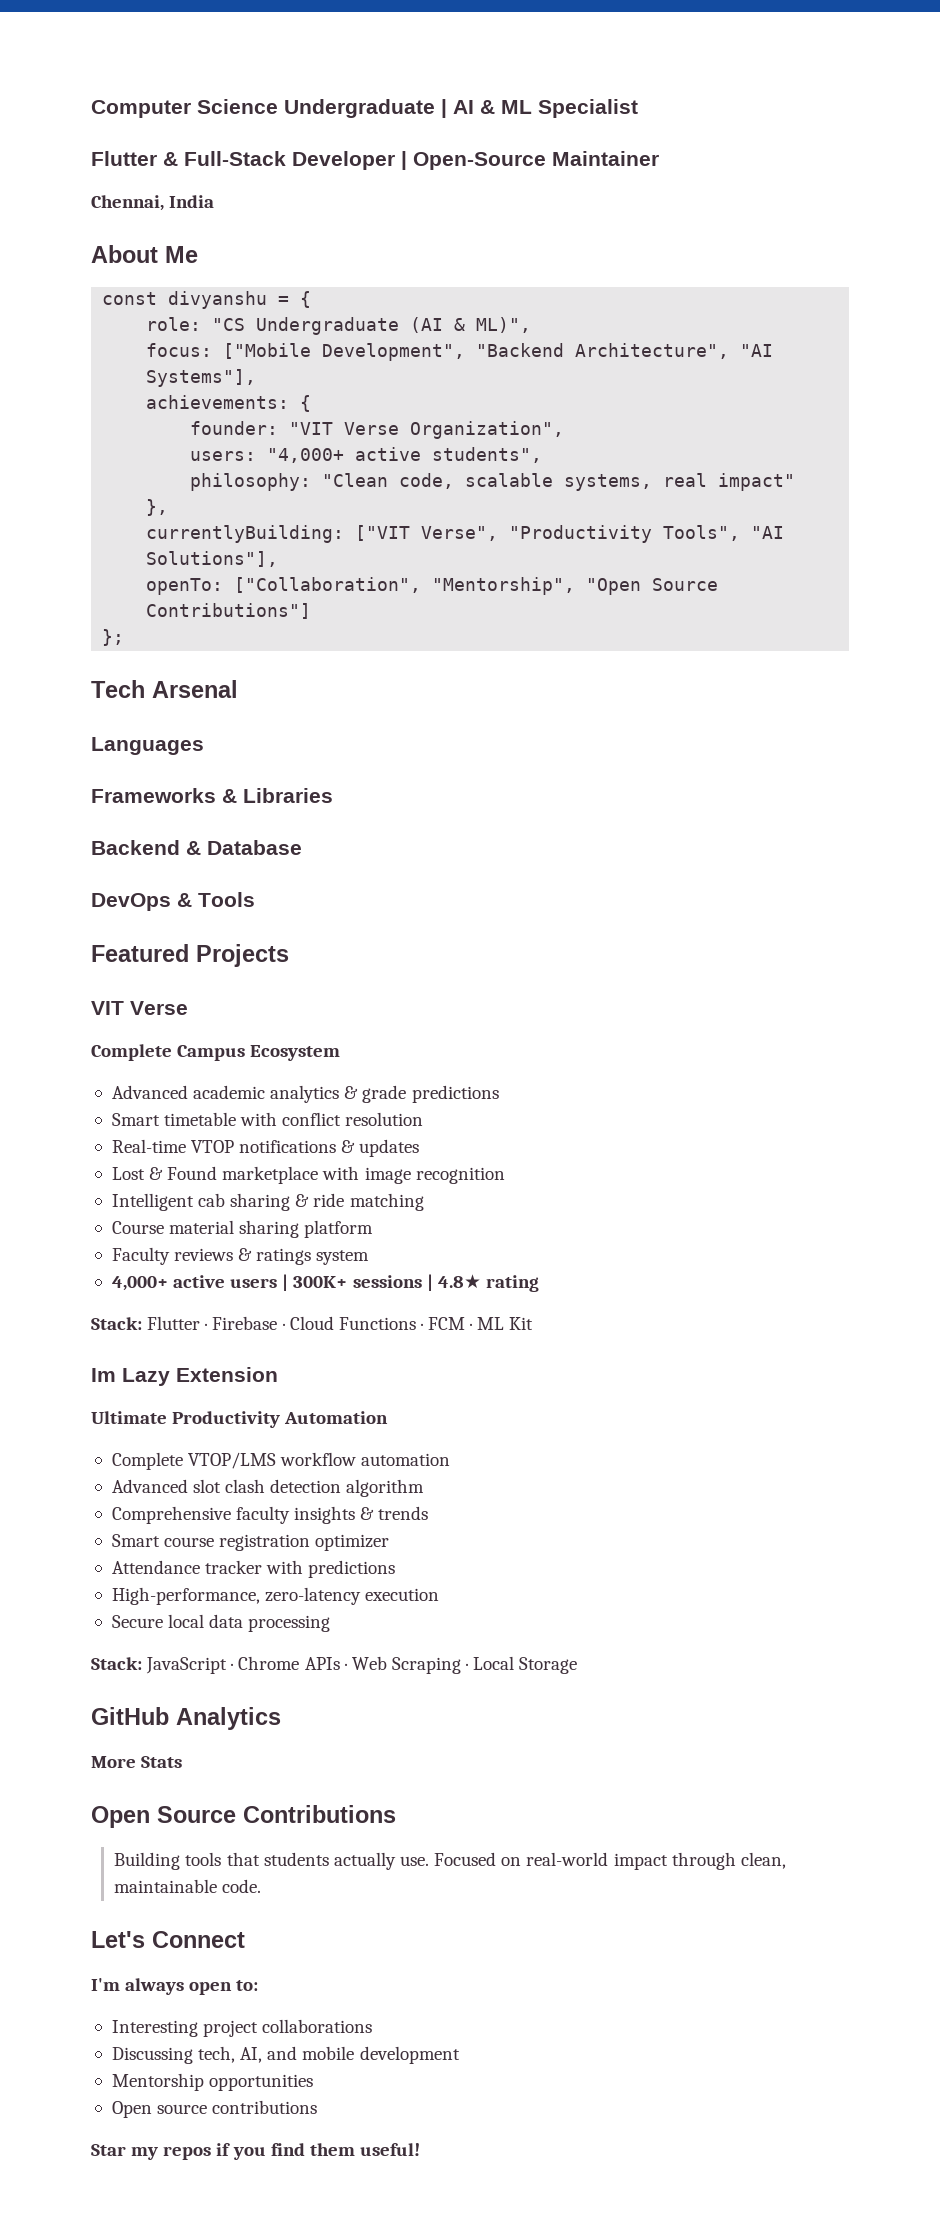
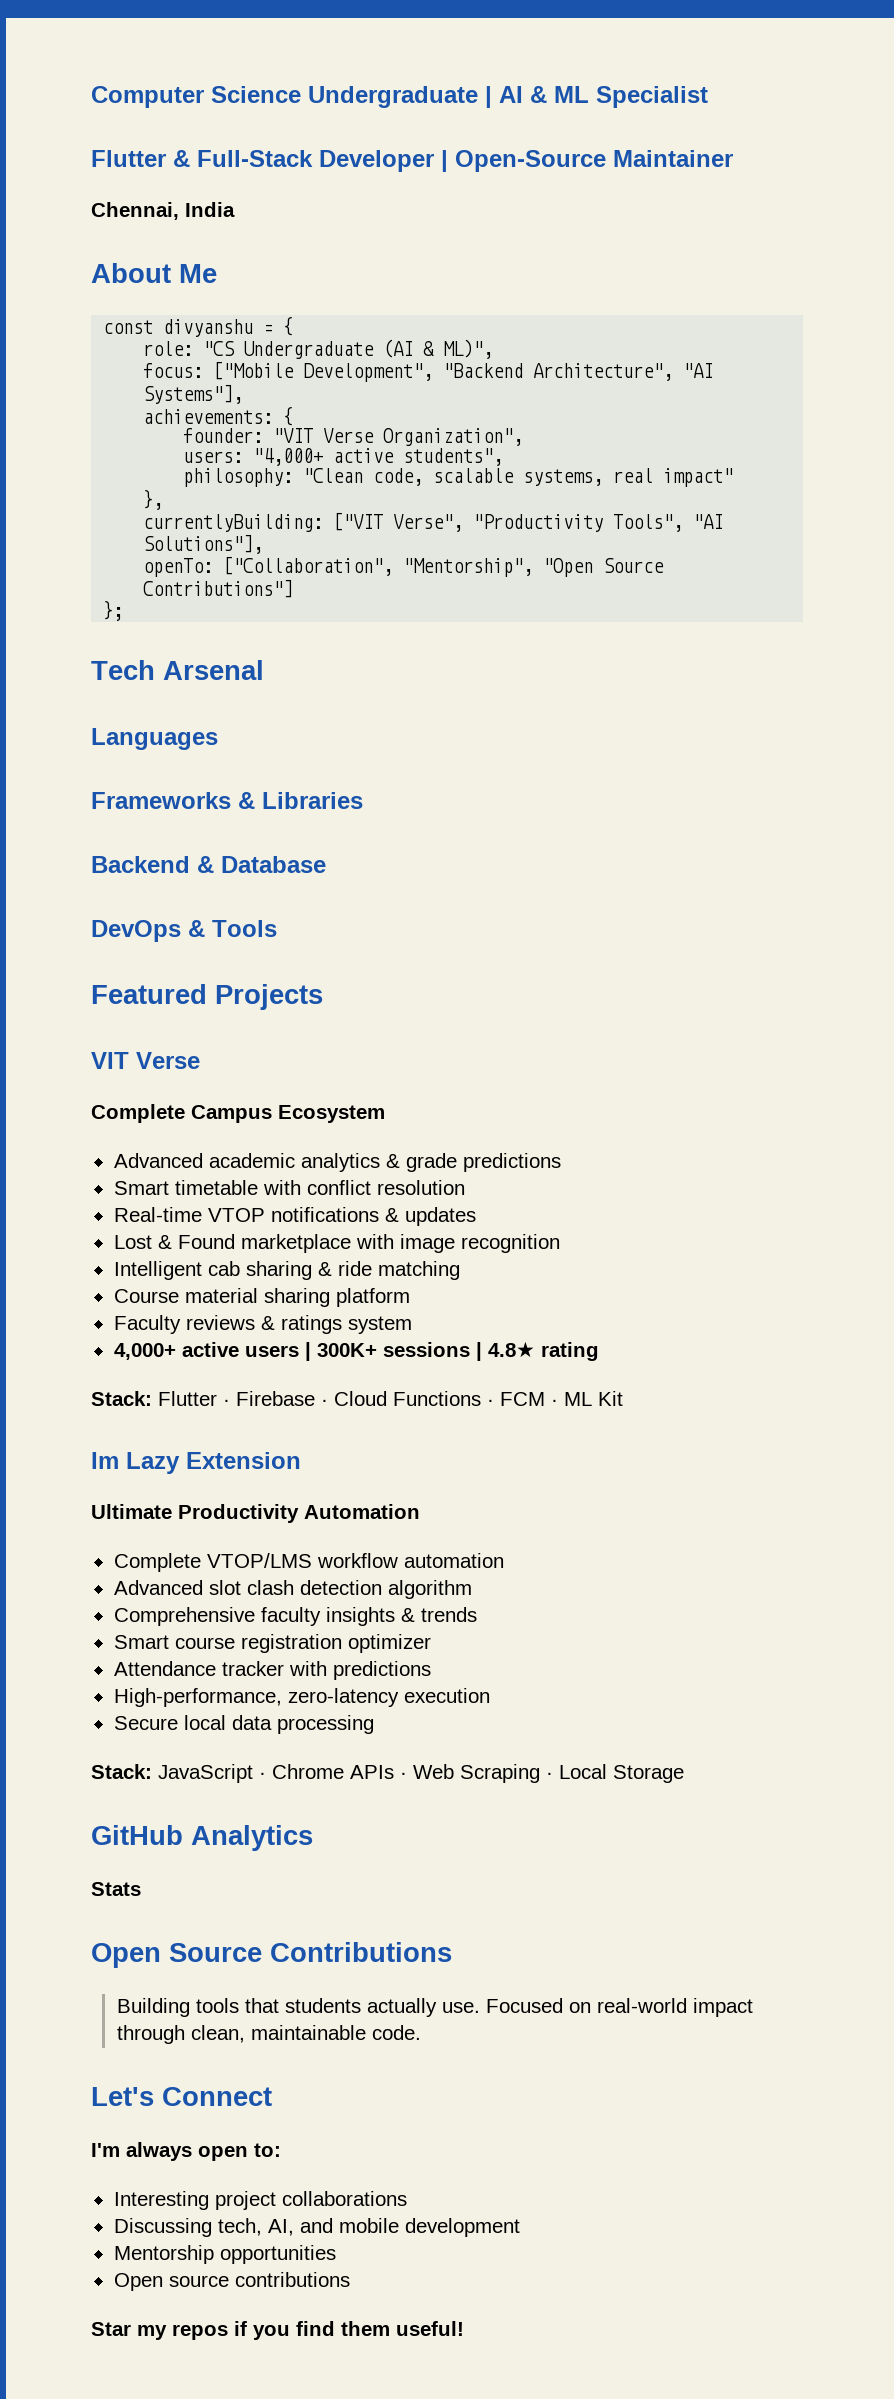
- More Stats
+ Stats

